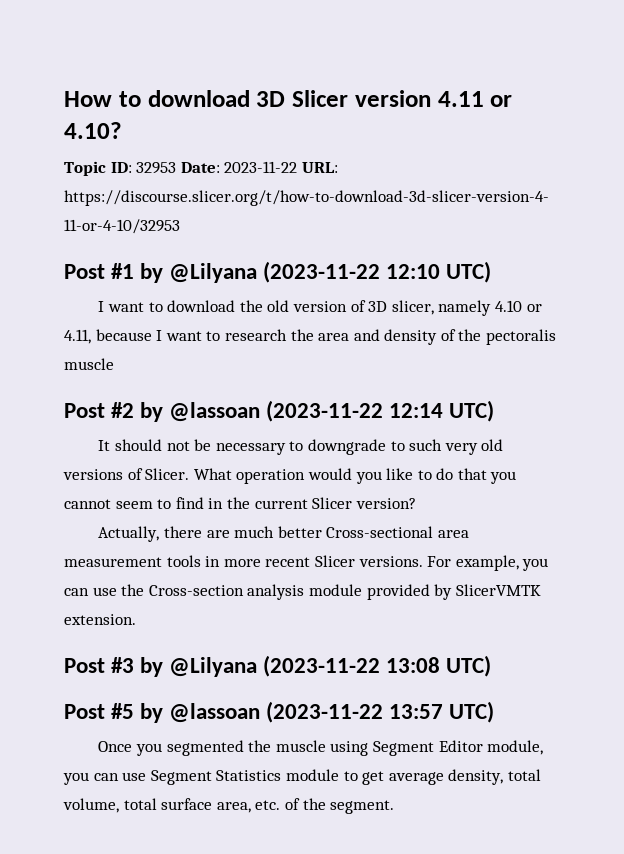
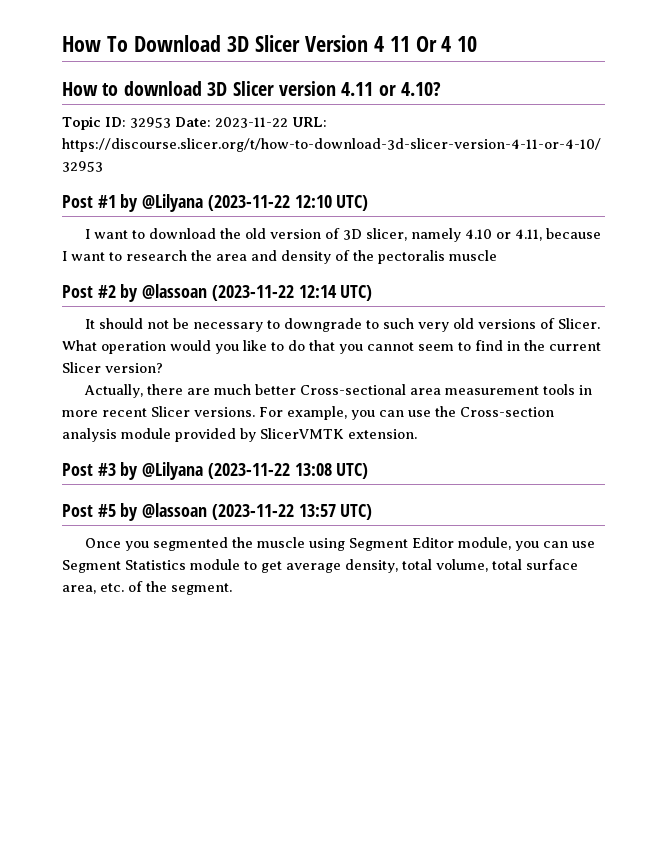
+ How To Download 3D Slicer Version 4 11 Or 4 10

